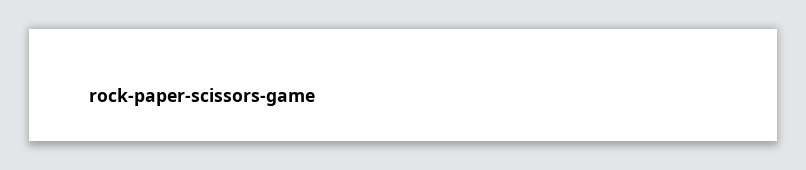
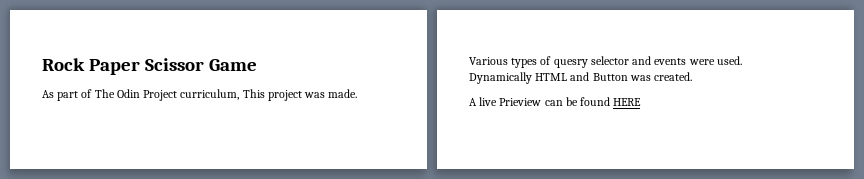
- rock-paper-scissors-game
+ Rock Paper Scissor Game
+ As part of The Odin Project curriculum, This project was made. Various types of quesry selector and events were used. Dynamically HTML and Button was created.
+ A live Prieview can be found HERE

